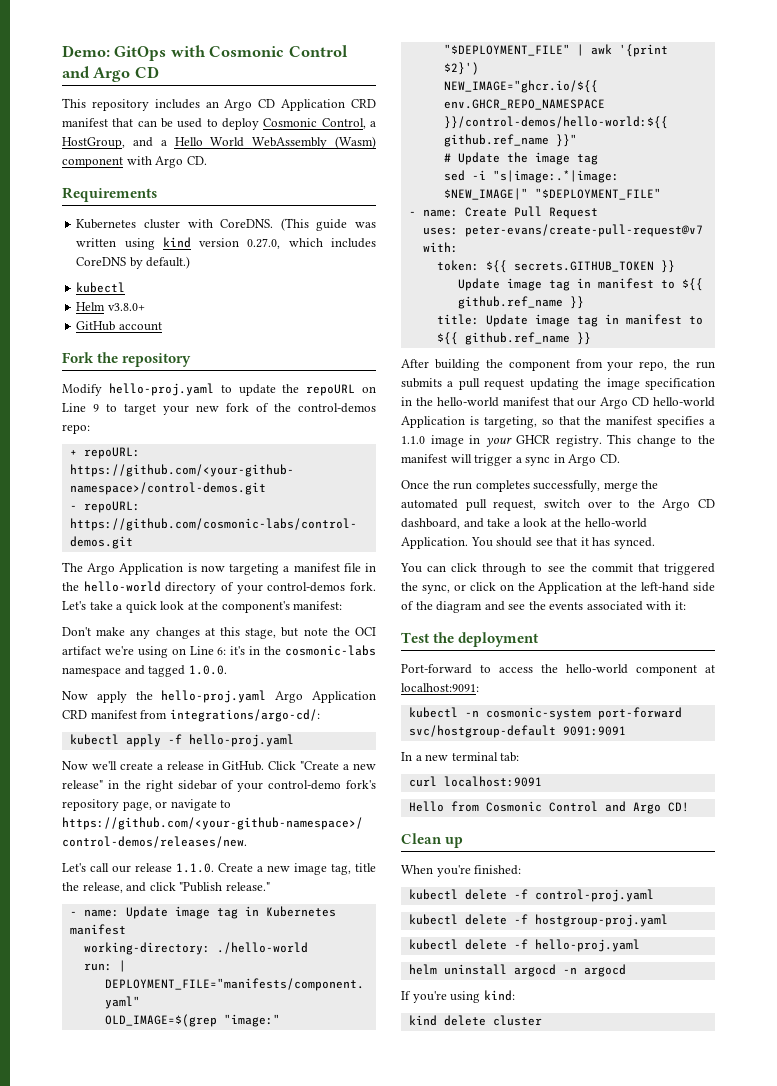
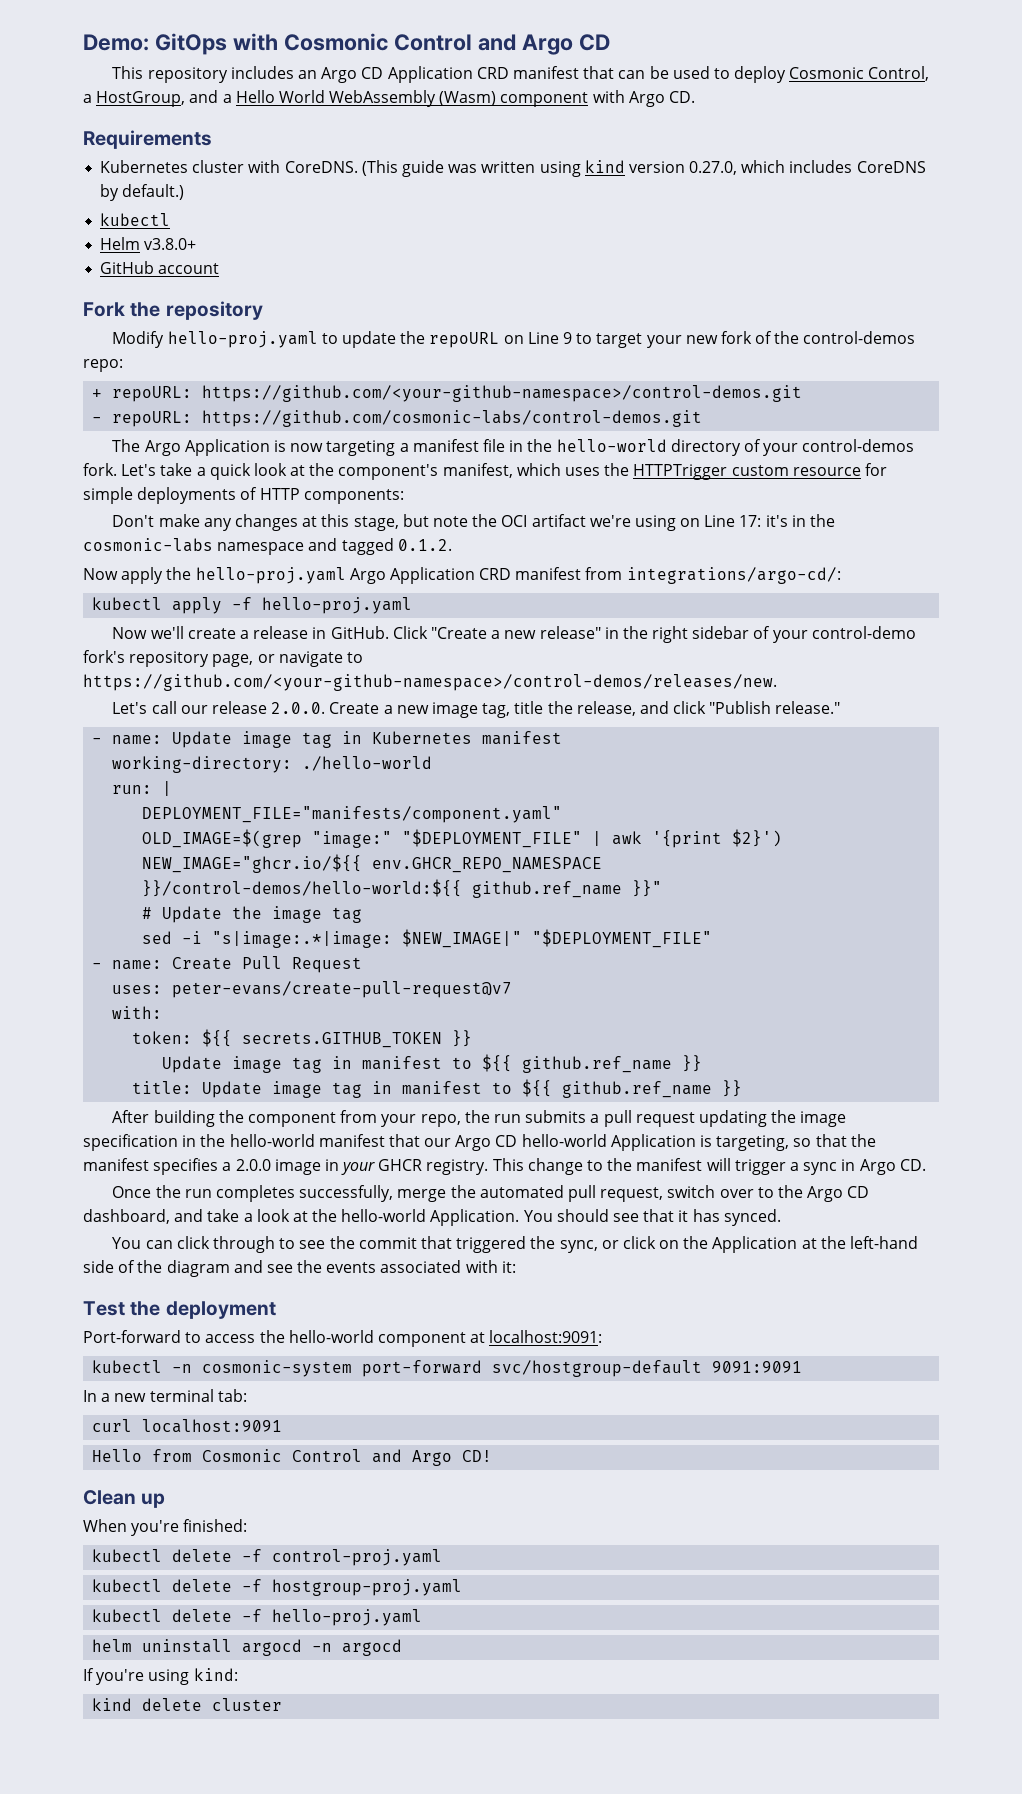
- Let's take a quick look at the component's manifest:
+ Let's take a quick look at the component's manifest, which uses the HTTPTrigger custom resource for simple deployments of HTTP components:
- Don't make any changes at this stage, but note the OCI artifact we're using on Line 6: it's in the cosmonic-labs namespace and tagged 1.0.0.
+ Don't make any changes at this stage, but note the OCI artifact we're using on Line 17: it's in the cosmonic-labs namespace and tagged 0.1.2.
- Let's call our release 1.1.0. Create a new image tag, title the release, and click "Publish release."
+ Let's call our release 2.0.0. Create a new image tag, title the release, and click "Publish release."
- After building the component from your repo, the run submits a pull request updating the image specification in the hello-world manifest that our Argo CD hello-world Application is targeting, so that the manifest specifies a 1.1.0 image in your GHCR registry.
+ After building the component from your repo, the run submits a pull request updating the image specification in the hello-world manifest that our Argo CD hello-world Application is targeting, so that the manifest specifies a 2.0.0 image in your GHCR registry.

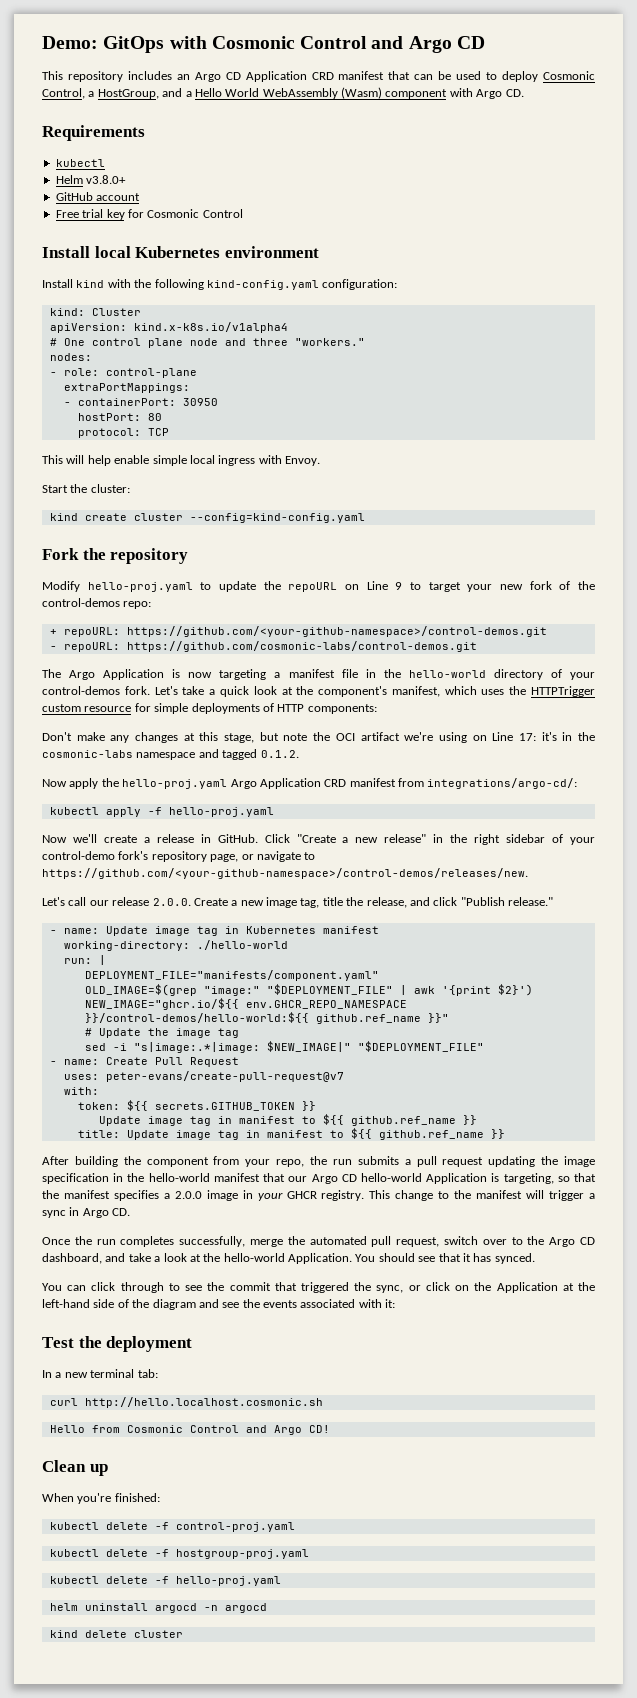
- Kubernetes cluster with CoreDNS. (This guide was written using kind version 0.27.0, which includes CoreDNS by default.)
+ Free trial key for Cosmonic Control
+ Install local Kubernetes environment
+ Install kind with the following kind-config.yaml configuration:
+ kind: Cluster
+ apiVersion: kind.x-k8s.io/v1alpha4
+ # One control plane node and three "workers."
+ nodes:
+ - role: control-plane
+ extraPortMappings:
+ - containerPort: 30950
+ hostPort: 80
+ protocol: TCP
+ This will help enable simple local ingress with Envoy.
+ Start the cluster:
+ kind create cluster --config=kind-config.yaml
- Port-forward to access the hello-world component at localhost:9091:
- kubectl -n cosmonic-system port-forward svc/hostgroup-default 9091:9091
- curl localhost:9091
+ curl http://hello.localhost.cosmonic.sh
- If you're using kind:

